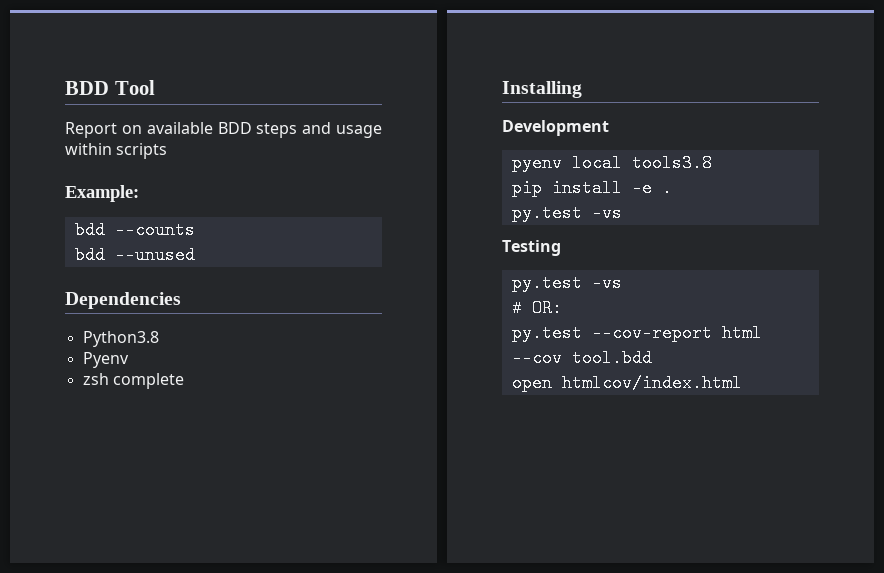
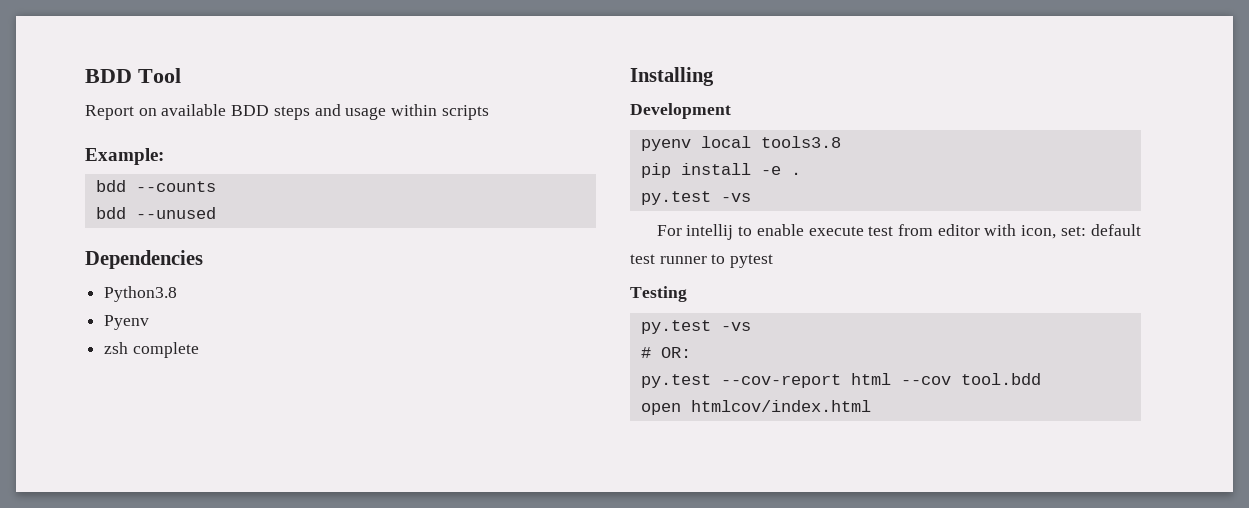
+ For intellij to enable execute test from editor with icon, set: default test runner to pytest

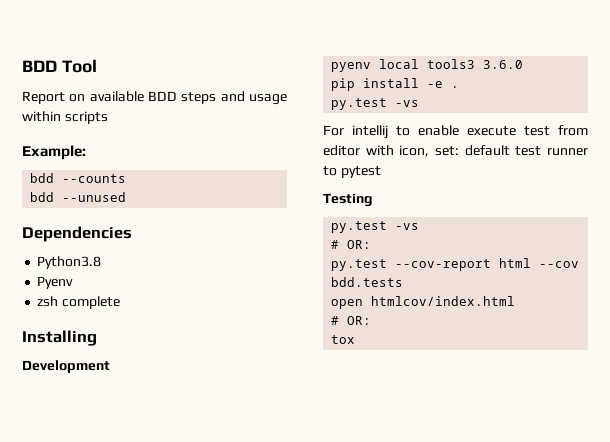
- pyenv local tools3.8
+ pyenv local tools3 3.6.0
- py.test --cov-report html --cov tool.bdd
+ py.test --cov-report html --cov bdd.tests
  open htmlcov/index.html
+ # OR:
+ tox

